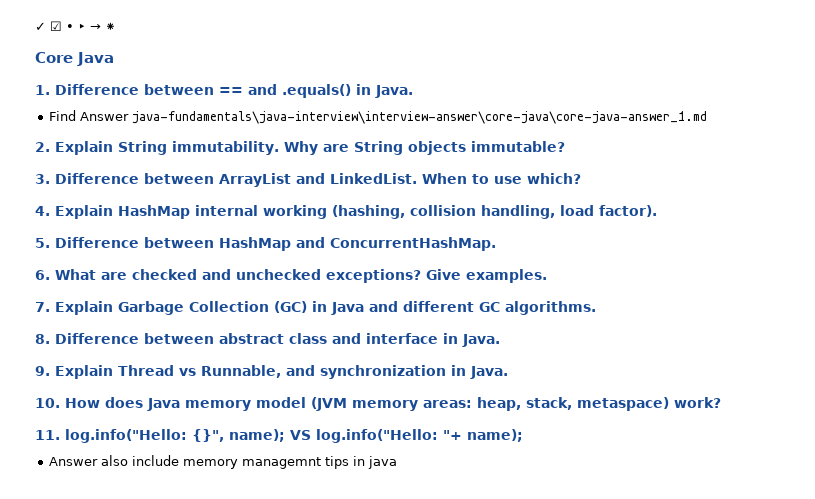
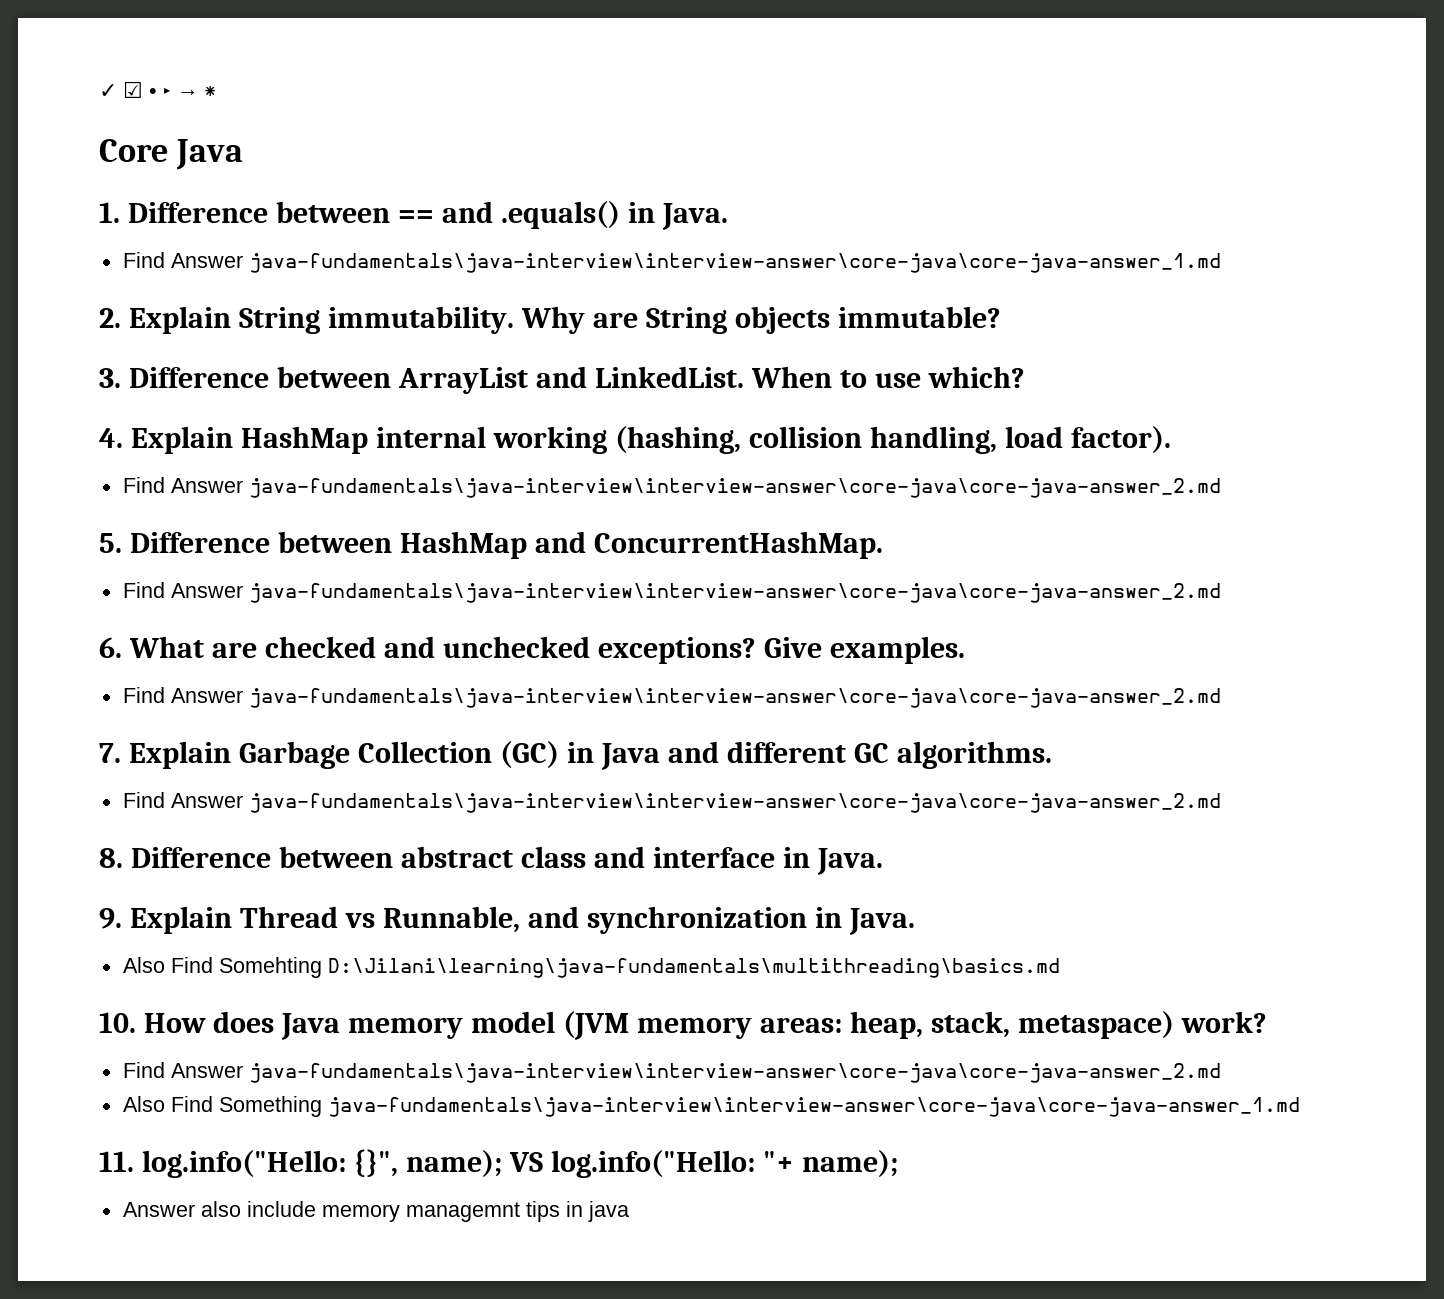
  4. Explain HashMap internal working (hashing, collision handling, load factor).
+ Find Answer java-fundamentals\java-interview\interview-answer\core-java\core-java-answer_2.md
  5. Difference between HashMap and ConcurrentHashMap.
+ Find Answer java-fundamentals\java-interview\interview-answer\core-java\core-java-answer_2.md
  Give examples.
+ Find Answer java-fundamentals\java-interview\interview-answer\core-java\core-java-answer_2.md
  7. Explain Garbage Collection (GC) in Java and different GC algorithms.
+ Find Answer java-fundamentals\java-interview\interview-answer\core-java\core-java-answer_2.md
+ Also Find Somehting D:\Jilani\learning\java-fundamentals\multithreading\basics.md
  10. How does Java memory model (JVM memory areas: heap, stack, metaspace) work?
+ Find Answer java-fundamentals\java-interview\interview-answer\core-java\core-java-answer_2.md
+ Also Find Something java-fundamentals\java-interview\interview-answer\core-java\core-java-answer_1.md

